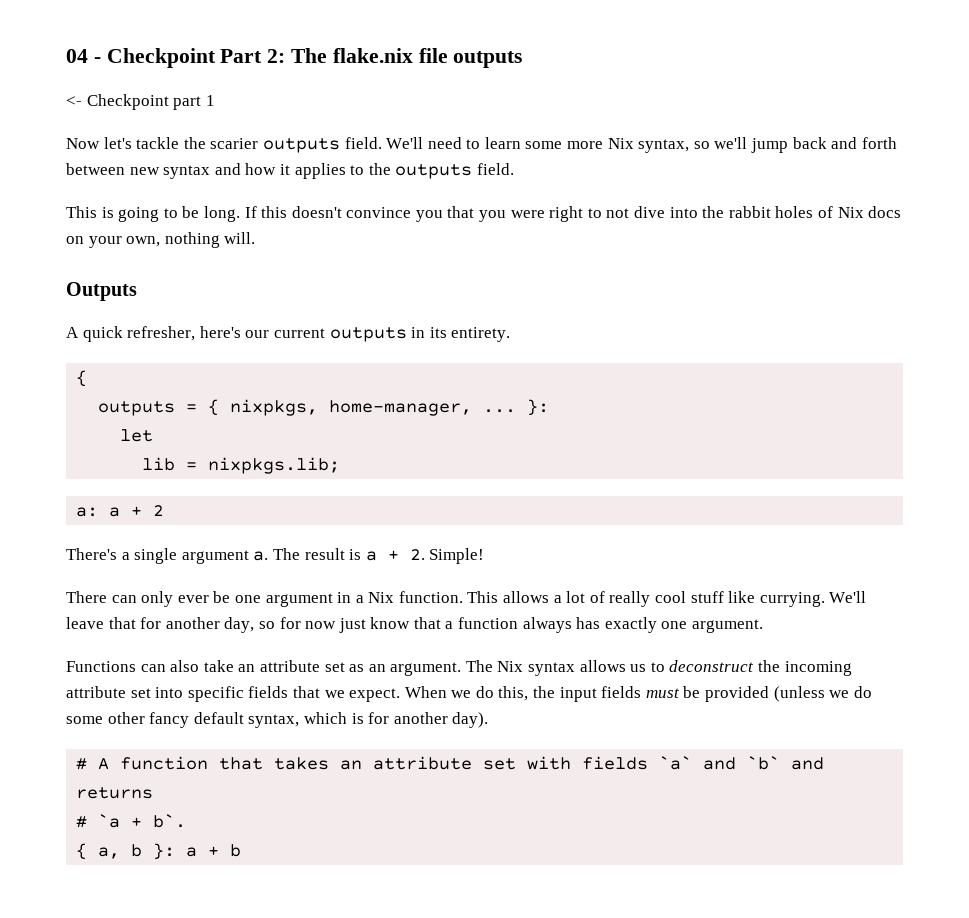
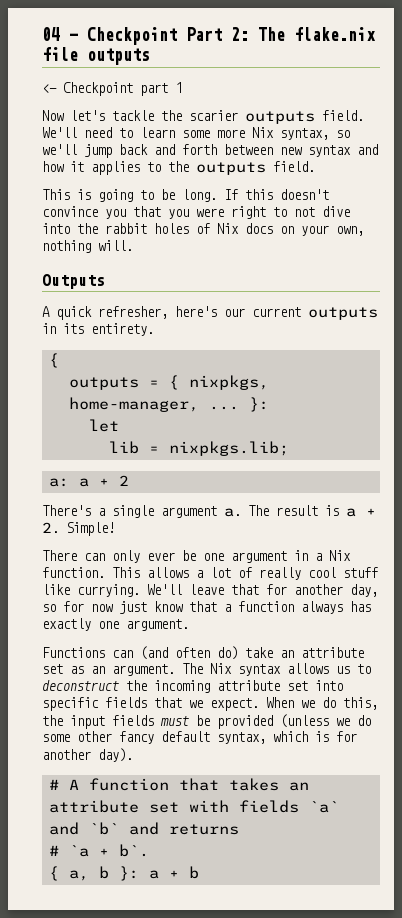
- Functions can also take an attribute set as an argument.
+ Functions can (and often do) take an attribute set as an argument.

